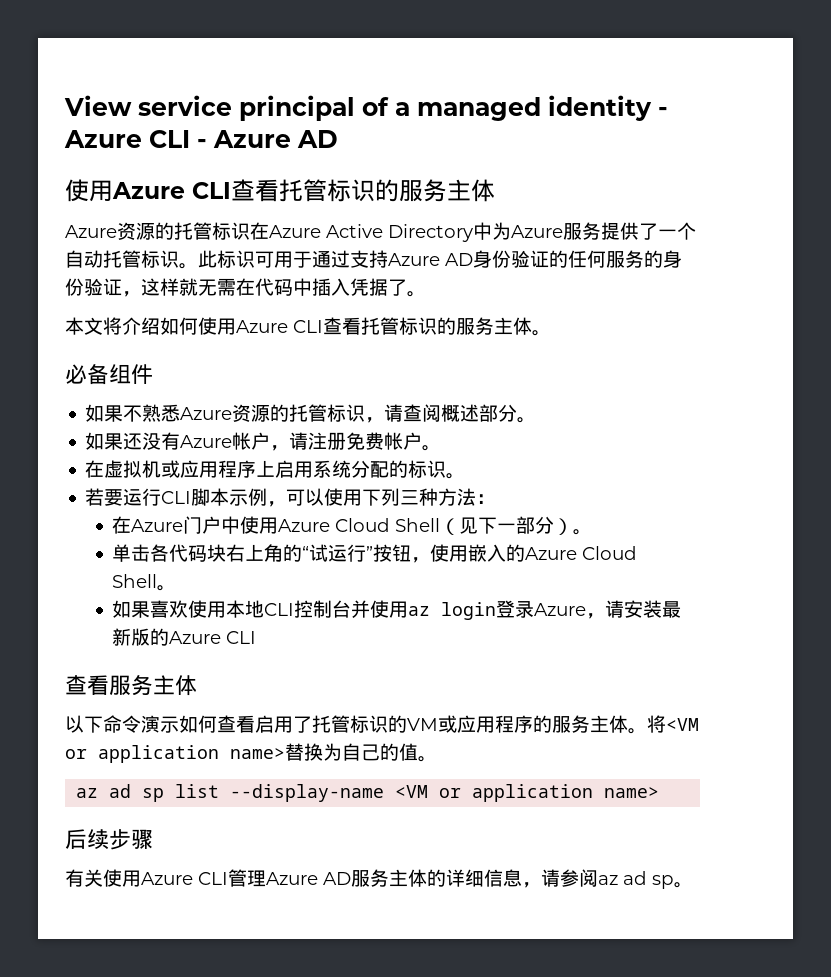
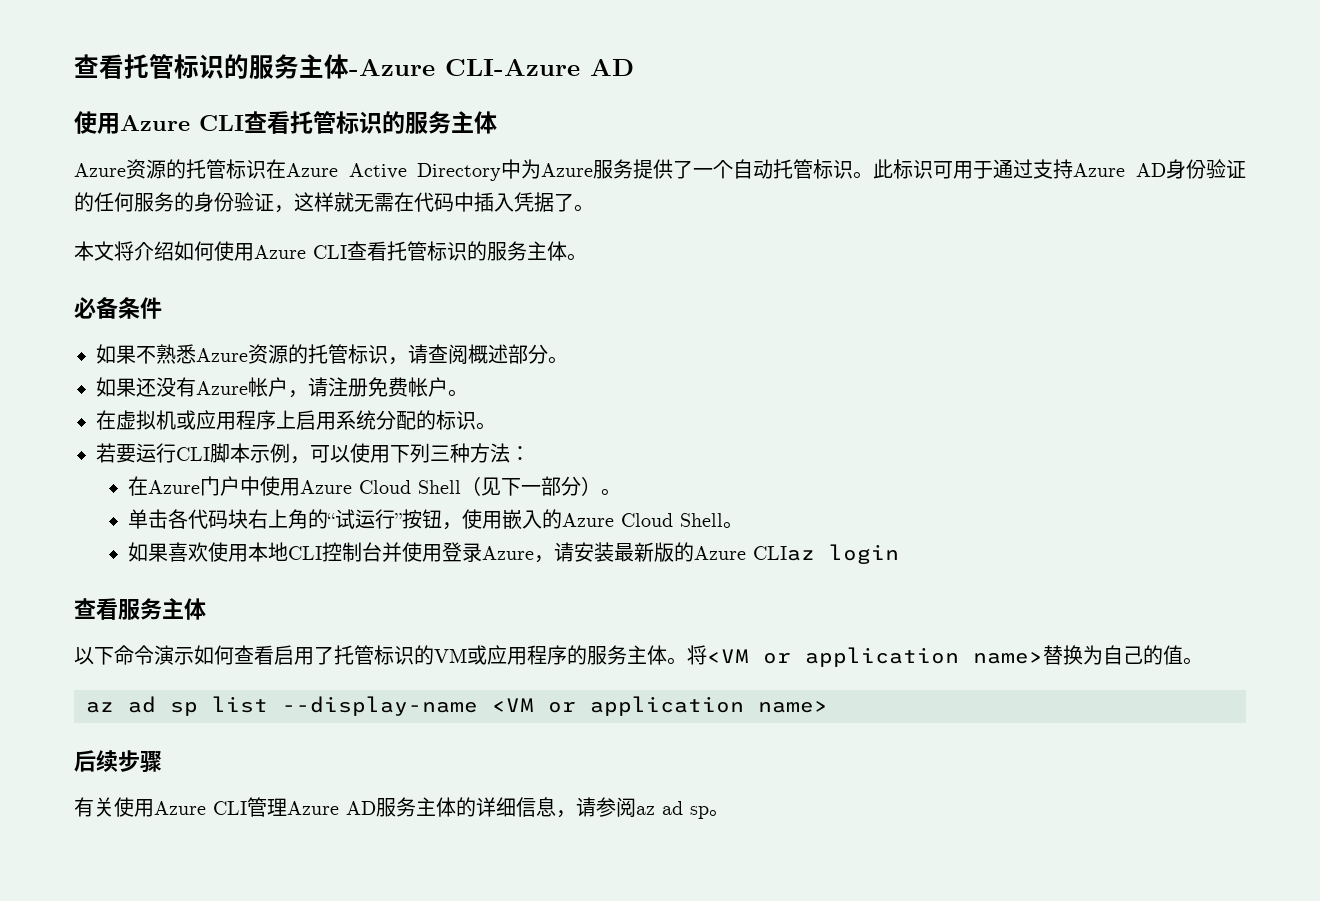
- View service principal of a managed identity - Azure CLI - Azure AD
+ 查看托管标识的服务主体-Azure CLI-Azure AD
- 必备组件
+ 必备条件
- 如果喜欢使用本地CLI控制台并使用az login登录Azure，请安装最新版的Azure CLI
+ 如果喜欢使用本地CLI控制台并使用登录Azure，请安装最新版的Azure CLIaz login

